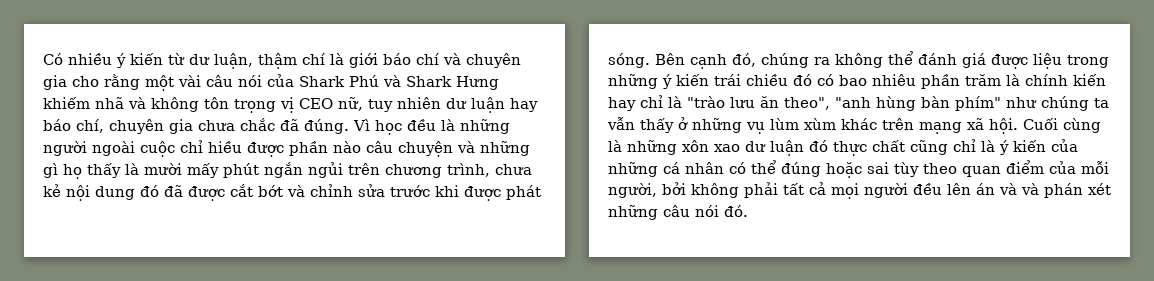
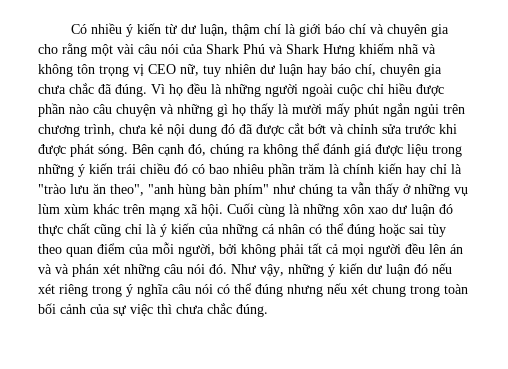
- Vì học đều là những người ngoài cuộc chỉ hiều được phần nào câu chuyện và những gì họ thấy là mười mấy phút ngắn ngủi trên chương trình, chưa kẻ nội dung đó đã được cắt bớt và chỉnh sửa trước khi được phát sóng.
+ Vì họ đều là những người ngoài cuộc chỉ hiều được phần nào câu chuyện và những gì họ thấy là mười mấy phút ngắn ngủi trên chương trình, chưa kẻ nội dung đó đã được cắt bớt và chỉnh sửa trước khi được phát sóng.
+ Như vậy, những ý kiến dư luận đó nếu xét riêng trong ý nghĩa câu nói có thể đúng nhưng nếu xét chung trong toàn bối cảnh của sự việc thì chưa chắc đúng.

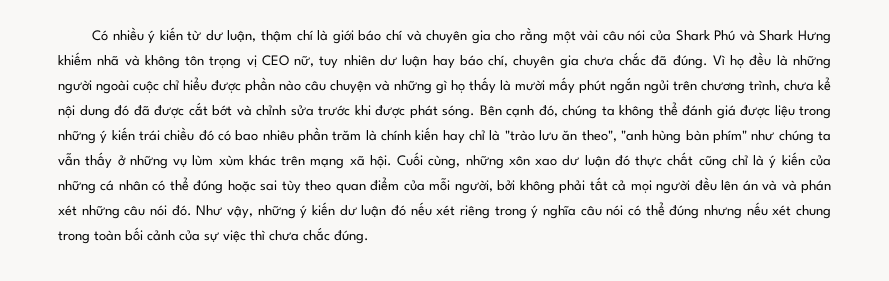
- Vì họ đều là những người ngoài cuộc chỉ hiều được phần nào câu chuyện và những gì họ thấy là mười mấy phút ngắn ngủi trên chương trình, chưa kẻ nội dung đó đã được cắt bớt và chỉnh sửa trước khi được phát sóng.
+ Vì họ đều là những người ngoài cuộc chỉ hiểu được phần nào câu chuyện và những gì họ thấy là mười mấy phút ngắn ngủi trên chương trình, chưa kể nội dung đó đã được cắt bớt và chỉnh sửa trước khi được phát sóng.
- Bên cạnh đó, chúng ra không thể đánh giá được liệu trong những ý kiến trái chiều đó có bao nhiêu phần trăm là chính kiến hay chỉ là "trào lưu ăn theo", "anh hùng bàn phím" như chúng ta vẫn thấy ở những vụ lùm xùm khác trên mạng xã hội.
+ Bên cạnh đó, chúng ta không thể đánh giá được liệu trong những ý kiến trái chiều đó có bao nhiêu phần trăm là chính kiến hay chỉ là "trào lưu ăn theo", "anh hùng bàn phím" như chúng ta vẫn thấy ở những vụ lùm xùm khác trên mạng xã hội.
- Cuối cùng là những xôn xao dư luận đó thực chất cũng chỉ là ý kiến của những cá nhân có thể đúng hoặc sai tùy theo quan điểm của mỗi người, bởi không phải tất cả mọi người đều lên án và và phán xét những câu nói đó.
+ Cuối cùng, những xôn xao dư luận đó thực chất cũng chỉ là ý kiến của những cá nhân có thể đúng hoặc sai tùy theo quan điểm của mỗi người, bởi không phải tất cả mọi người đều lên án và và phán xét những câu nói đó.

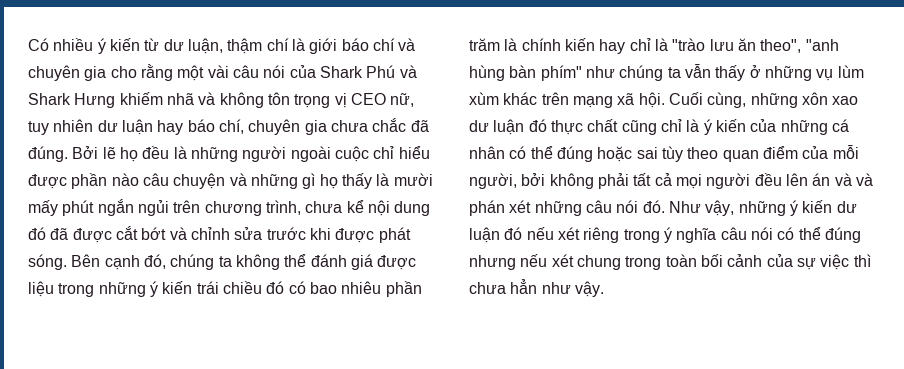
- Vì họ đều là những người ngoài cuộc chỉ hiểu được phần nào câu chuyện và những gì họ thấy là mười mấy phút ngắn ngủi trên chương trình, chưa kể nội dung đó đã được cắt bớt và chỉnh sửa trước khi được phát sóng.
+ Bởi lẽ họ đều là những người ngoài cuộc chỉ hiểu được phần nào câu chuyện và những gì họ thấy là mười mấy phút ngắn ngủi trên chương trình, chưa kể nội dung đó đã được cắt bớt và chỉnh sửa trước khi được phát sóng.
- Như vậy, những ý kiến dư luận đó nếu xét riêng trong ý nghĩa câu nói có thể đúng nhưng nếu xét chung trong toàn bối cảnh của sự việc thì chưa chắc đúng.
+ Như vậy, những ý kiến dư luận đó nếu xét riêng trong ý nghĩa câu nói có thể đúng nhưng nếu xét chung trong toàn bối cảnh của sự việc thì chưa hẳn như vậy.

